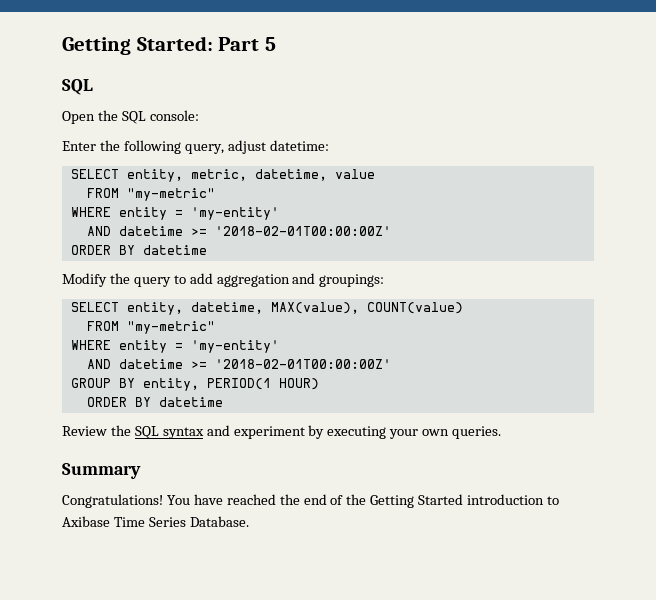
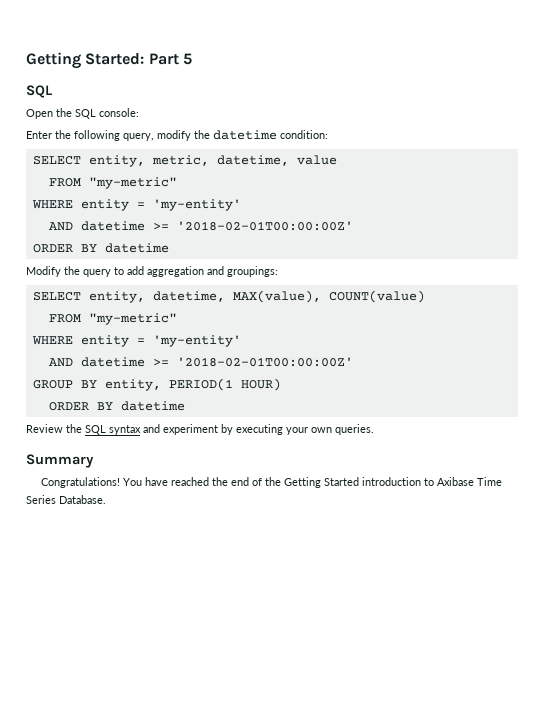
- Enter the following query, adjust datetime:
+ Enter the following query, modify the datetime condition:

